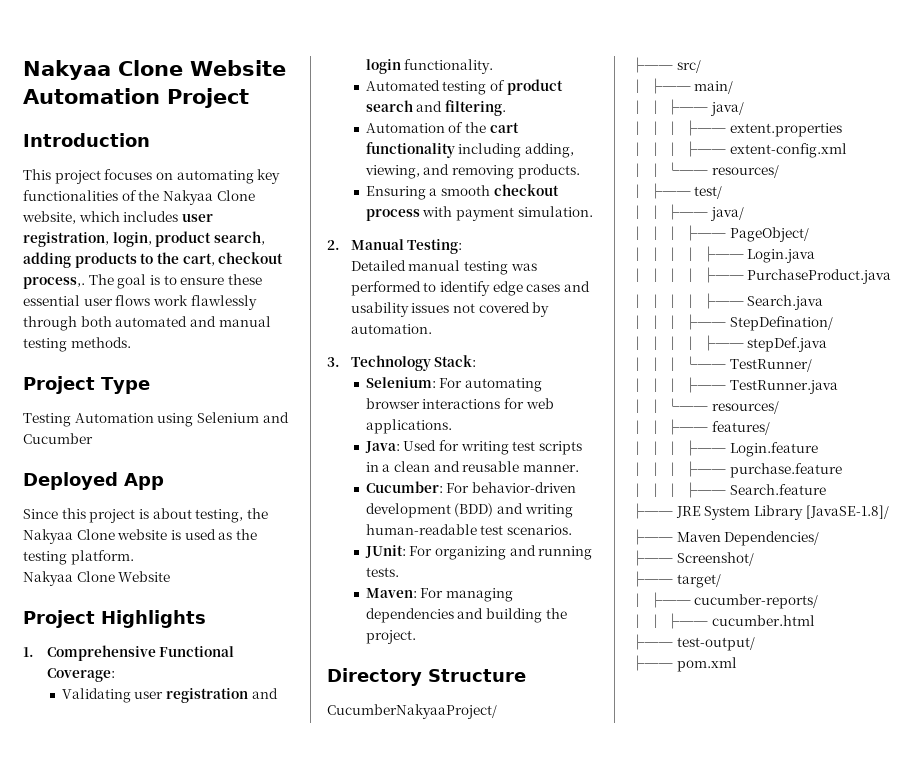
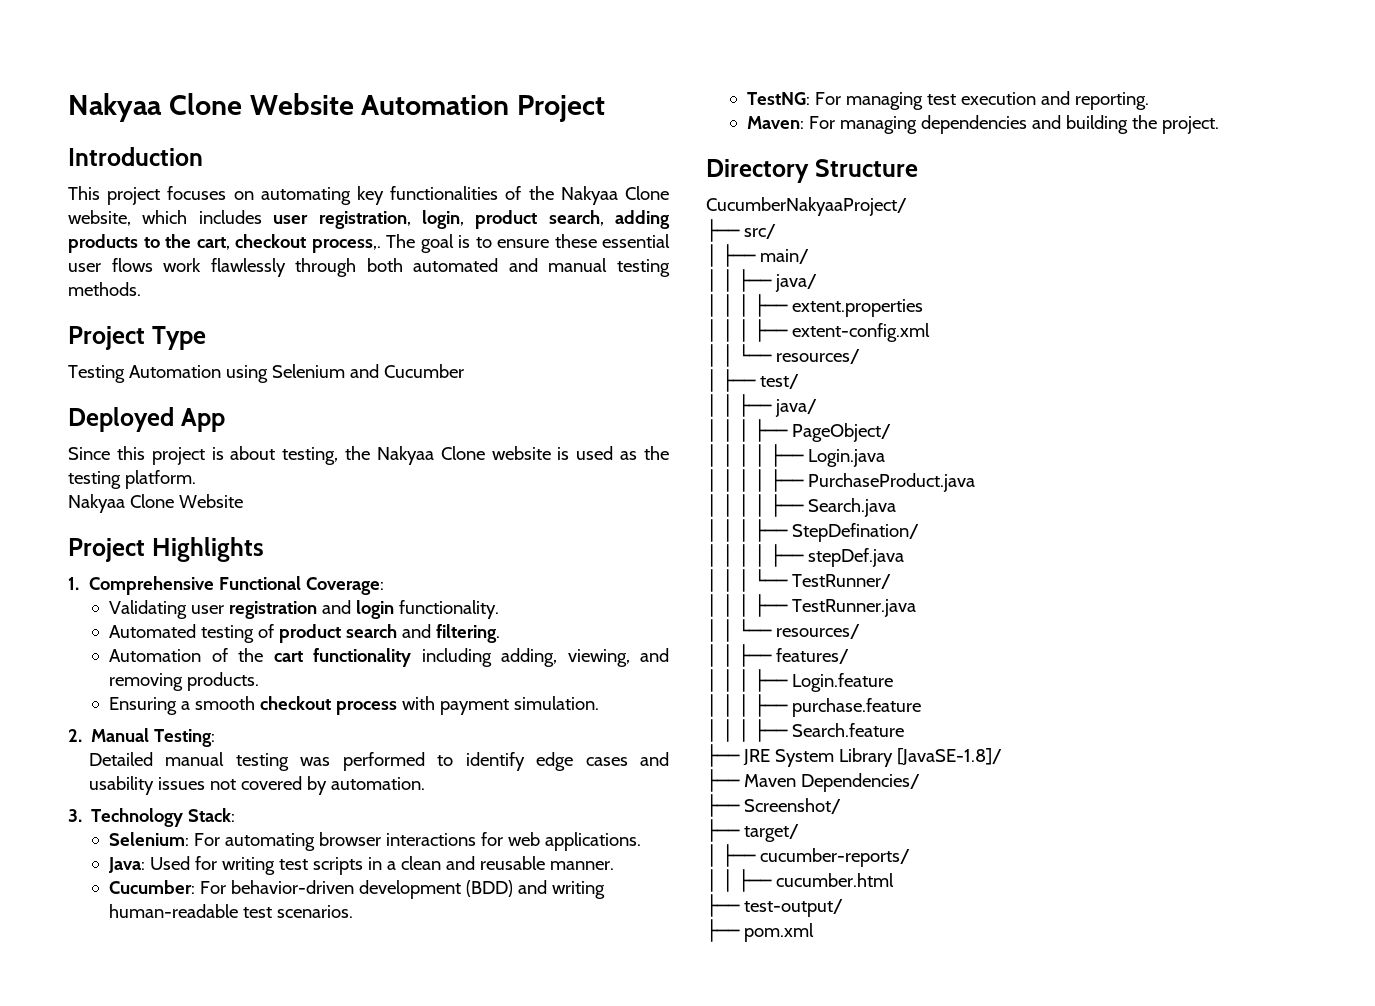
- JUnit: For organizing and running tests.
+ TestNG: For managing test execution and reporting.

